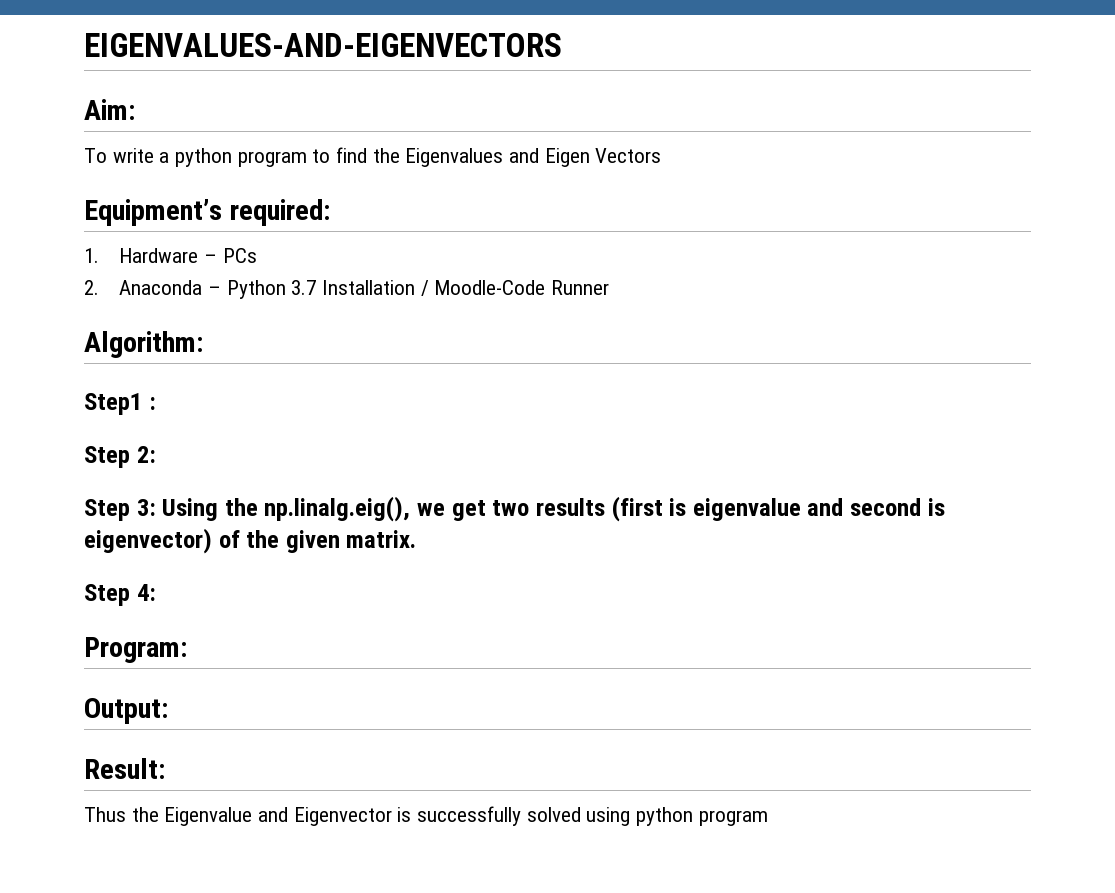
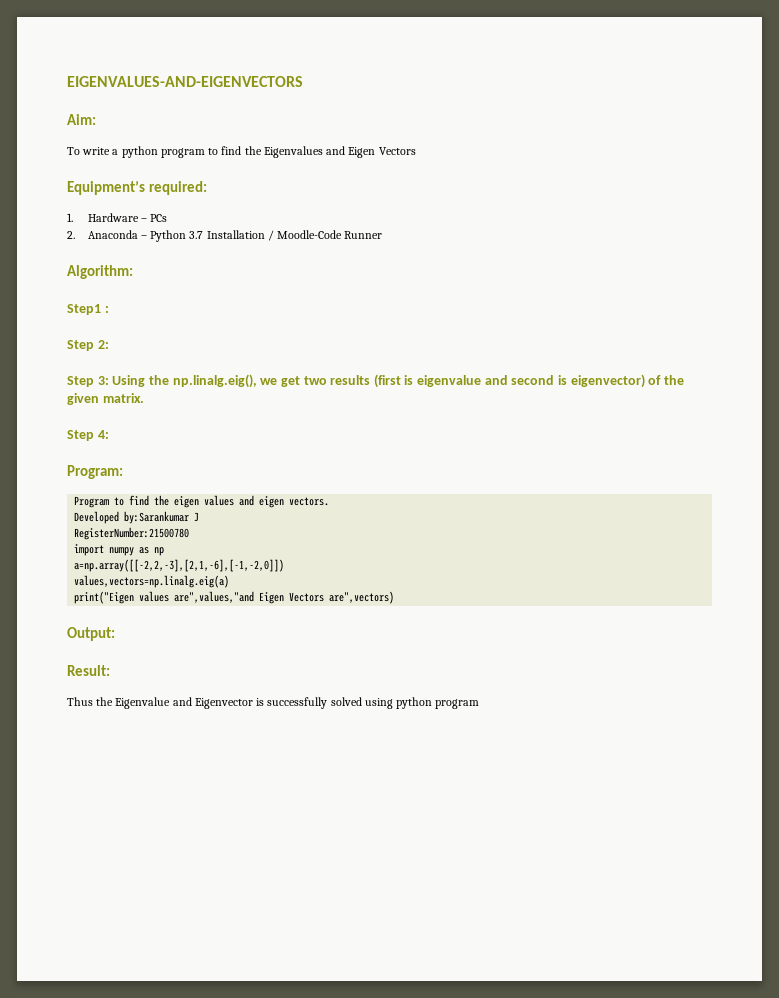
+ Program to find the eigen values and eigen vectors.
+ Developed by:Sarankumar J
+ RegisterNumber:21500780
+ import numpy as np
+ a=np.array([[-2,2,-3],[2,1,-6],[-1,-2,0]])
+ values,vectors=np.linalg.eig(a)
+ print("Eigen values are",values,"and Eigen Vectors are",vectors)

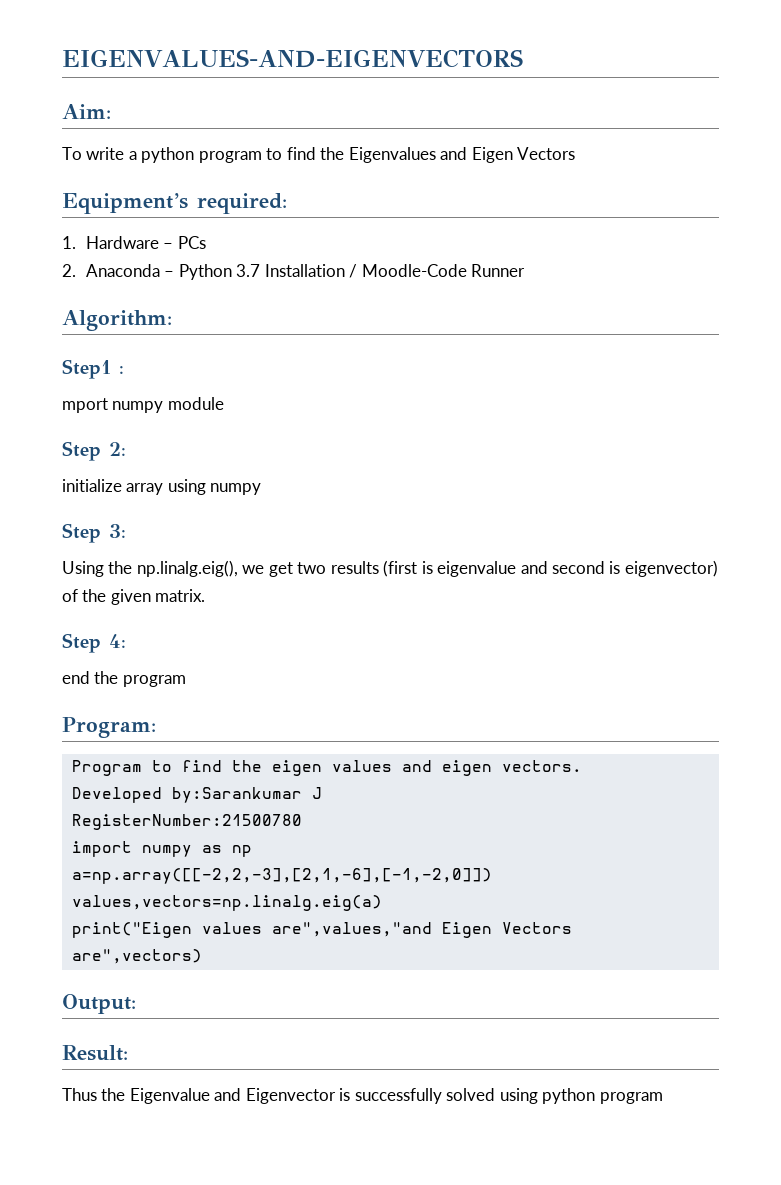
+ mport numpy module
+ initialize array using numpy
- Step 3: Using the np.linalg.eig(), we get two results (first is eigenvalue and second is eigenvector) of the given matrix.
+ Step 3:
+ Using the np.linalg.eig(), we get two results (first is eigenvalue and second is eigenvector) of the given matrix.
+ end the program

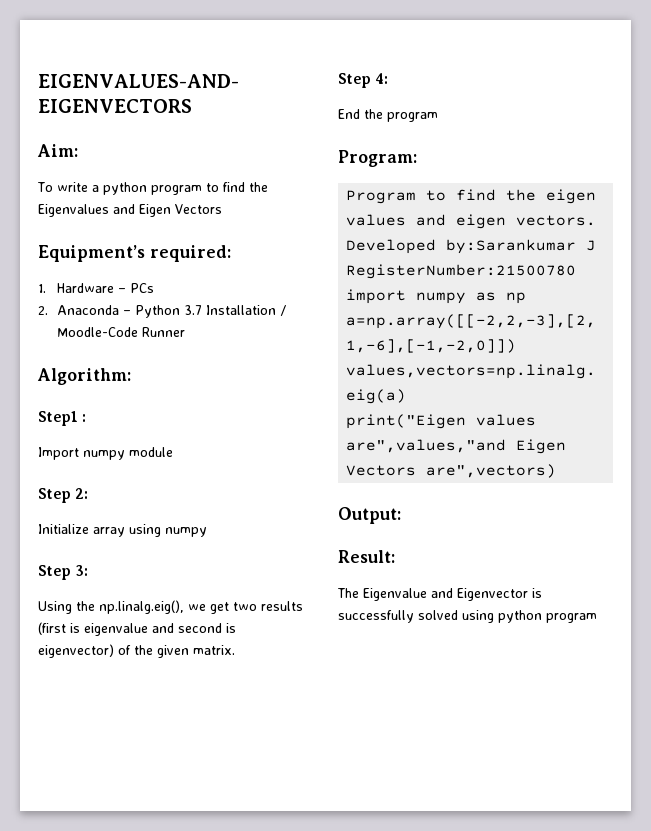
- mport numpy module
+ Import numpy module
- initialize array using numpy
+ Initialize array using numpy
- end the program
+ End the program
- Thus the Eigenvalue and Eigenvector is successfully solved using python program
+ The Eigenvalue and Eigenvector is successfully solved using python program

